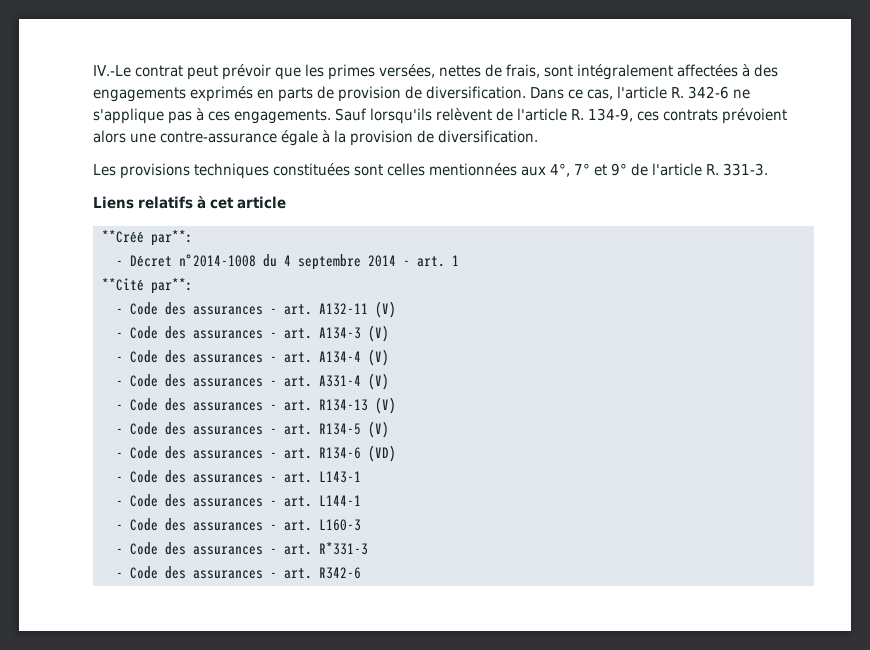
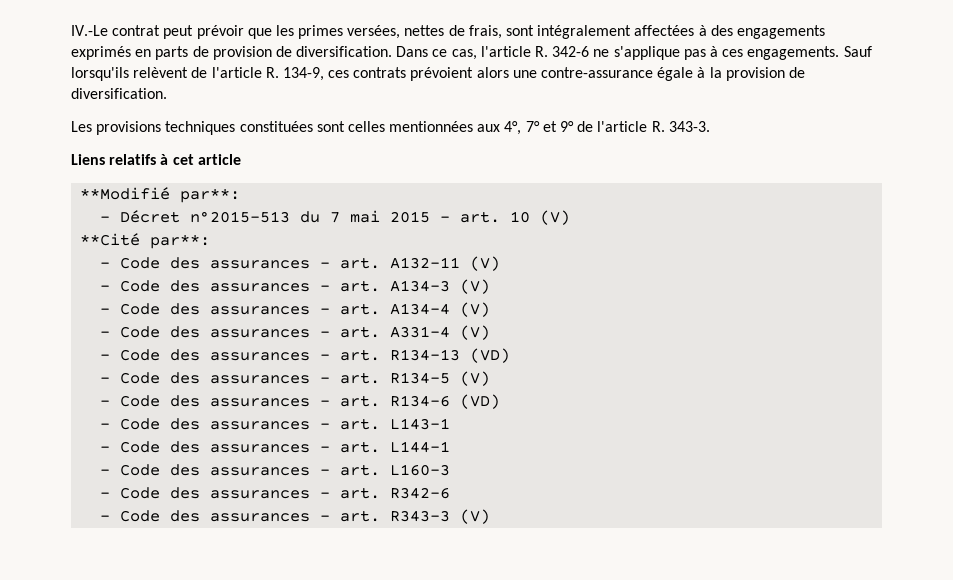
- Les provisions techniques constituées sont celles mentionnées aux 4°, 7° et 9° de l'article R. 331-3.
+ Les provisions techniques constituées sont celles mentionnées aux 4°, 7° et 9° de l'article R. 343-3.
- **Créé par**:
+ **Modifié par**:
- - Décret n°2014-1008 du 4 septembre 2014 - art. 1
+ - Décret n°2015-513 du 7 mai 2015 - art. 10 (V)
- - Code des assurances - art. R134-13 (V)
+ - Code des assurances - art. R134-13 (VD)
- - Code des assurances - art. R*331-3
  - Code des assurances - art. R342-6
+ - Code des assurances - art. R343-3 (V)

